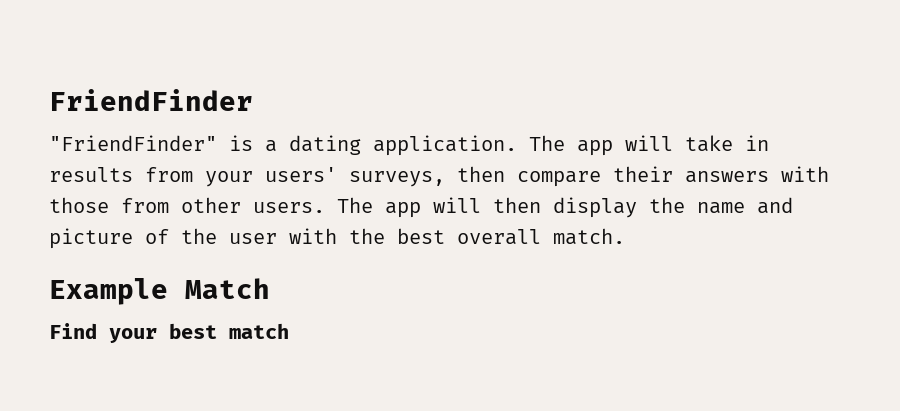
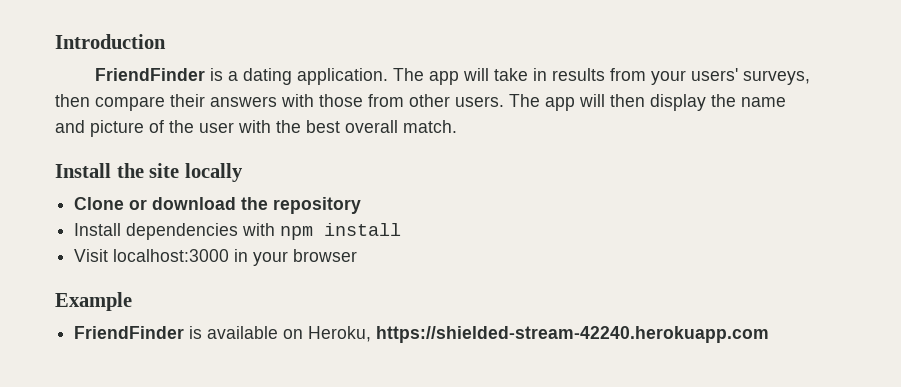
- FriendFinder
- "FriendFinder" is a dating application.
+ Introduction
+ FriendFinder is a dating application.
- Example Match
- Find your best match
+ Install the site locally
+ Clone or download the repository
+ Install dependencies with npm install
+ Visit localhost:3000 in your browser
+ Example
+ FriendFinder is available on Heroku, https://shielded-stream-42240.herokuapp.com

